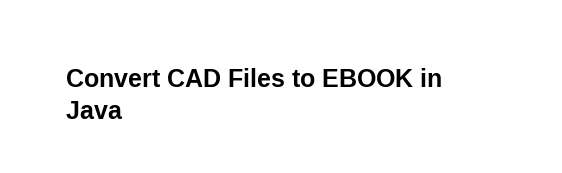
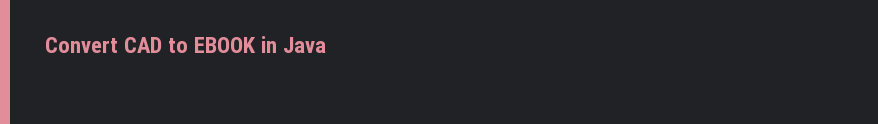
- Convert CAD Files to EBOOK in Java
+ Convert CAD to EBOOK in Java

